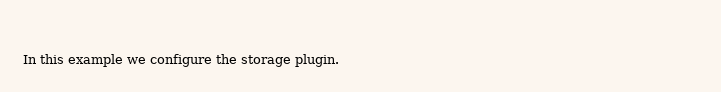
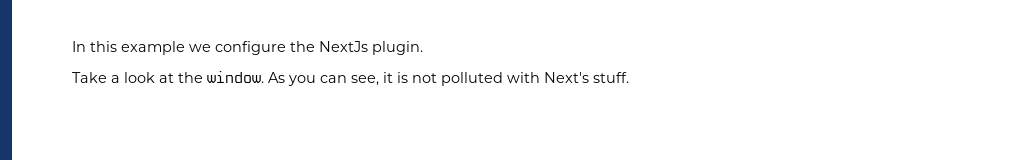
- In this example we configure the storage plugin.
+ In this example we configure the NextJs plugin.
+ Take a look at the window. As you can see, it is not polluted with Next's stuff.

